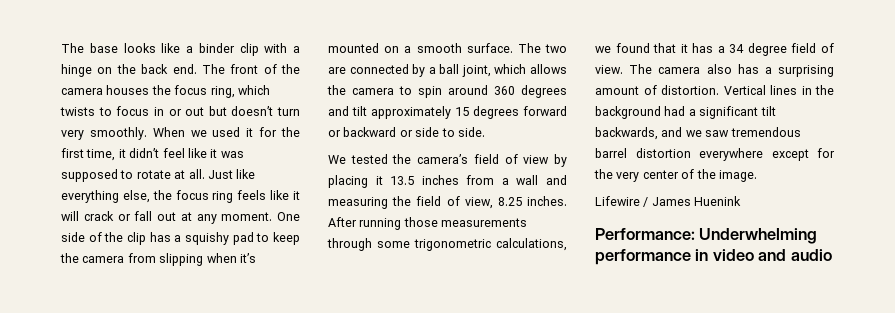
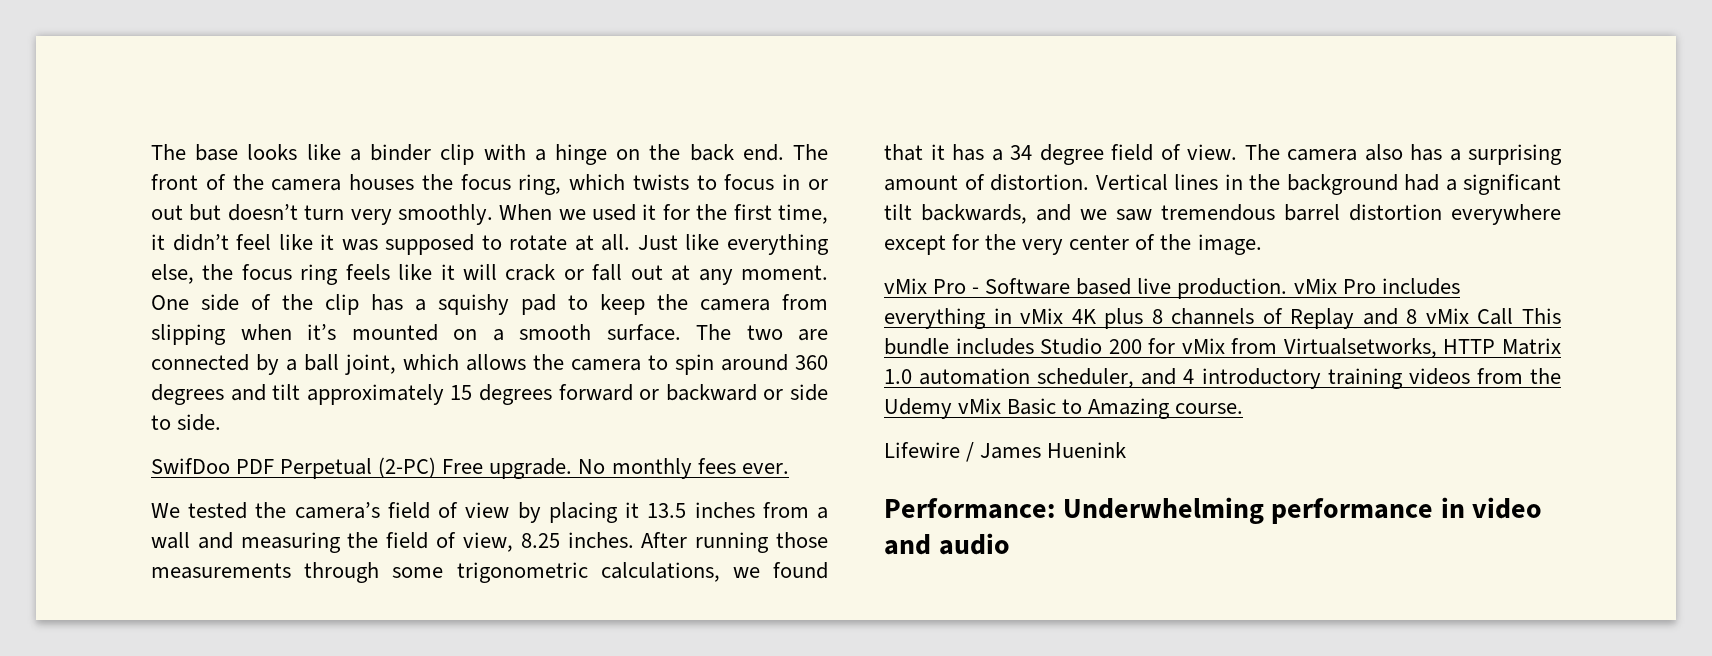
+ SwifDoo PDF Perpetual (2-PC) Free upgrade. No monthly fees ever.
+ vMix Pro - Software based live production. vMix Pro includes everything in vMix 4K plus 8 channels of Replay and 8 vMix Call This bundle includes Studio 200 for vMix from Virtualsetworks, HTTP Matrix 1.0 automation scheduler, and 4 introductory training videos from the Udemy vMix Basic to Amazing course.

